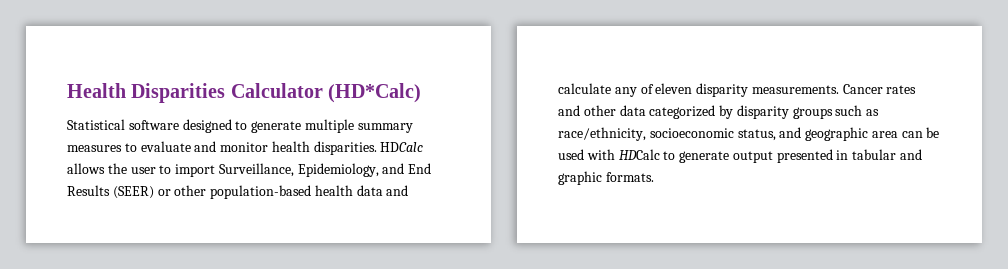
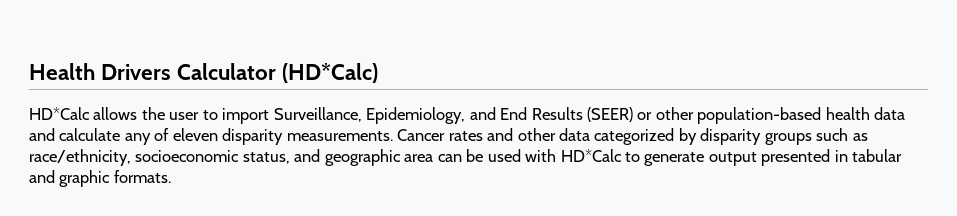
- Health Disparities Calculator (HD*Calc)
+ Health Drivers Calculator (HD*Calc)
- Statistical software designed to generate multiple summary measures to evaluate and monitor health disparities. HDCalc allows the user to import Surveillance, Epidemiology, and End Results (SEER) or other population-based health data and calculate any of eleven disparity measurements.
+ HD*Calc allows the user to import Surveillance, Epidemiology, and End Results (SEER) or other population-based health data and calculate any of eleven disparity measurements.
- Cancer rates and other data categorized by disparity groups such as race/ethnicity, socioeconomic status, and geographic area can be used with HDCalc to generate output presented in tabular and graphic formats.
+ Cancer rates and other data categorized by disparity groups such as race/ethnicity, socioeconomic status, and geographic area can be used with HD*Calc to generate output presented in tabular and graphic formats.

